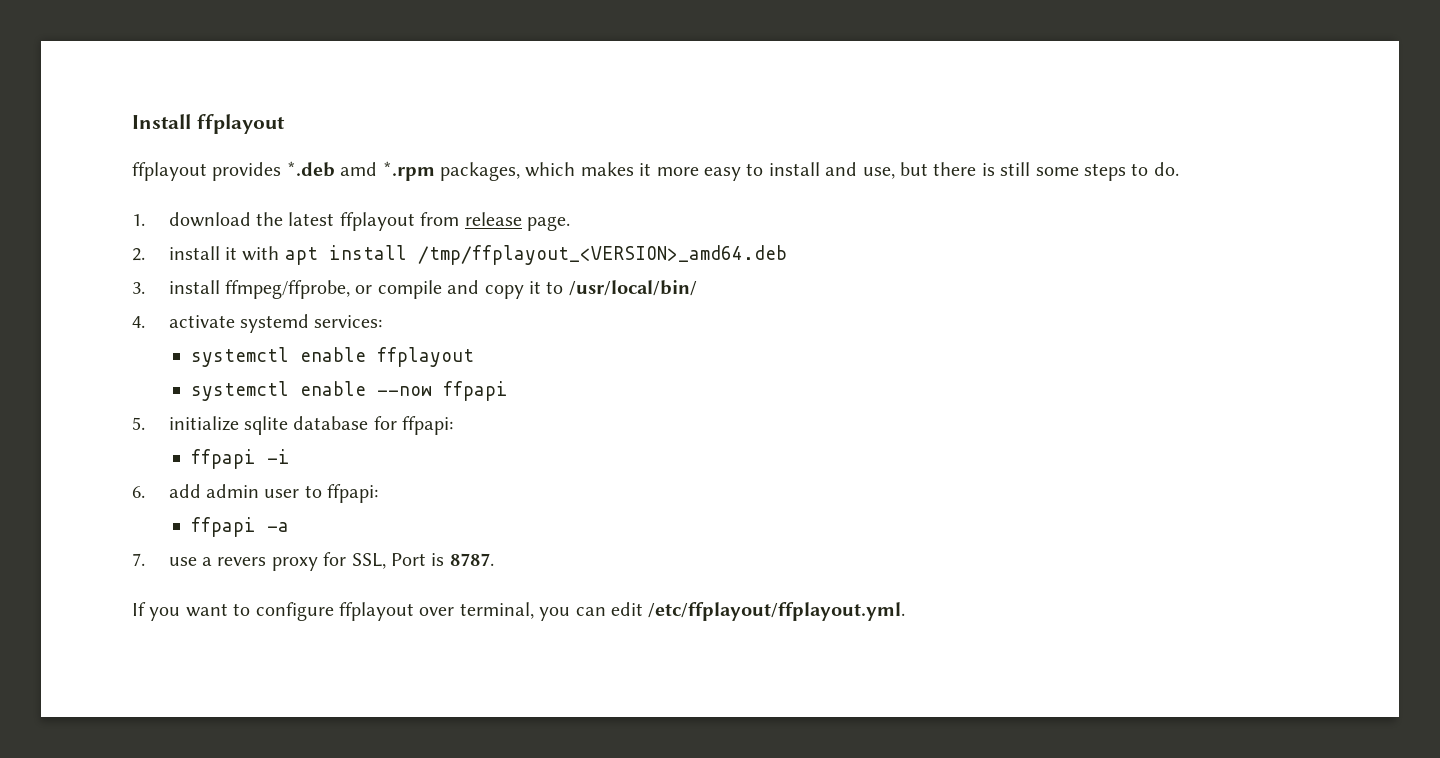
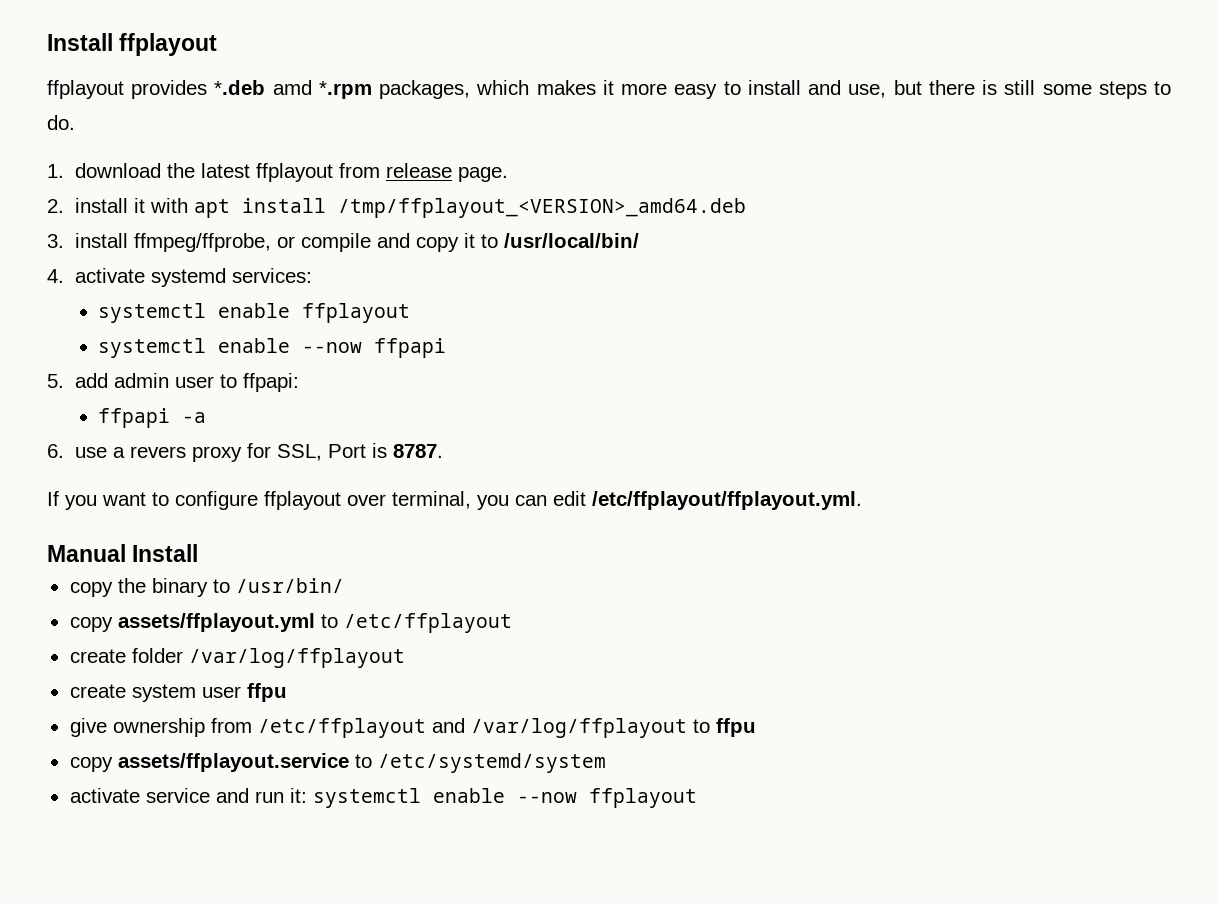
- 5. initialize sqlite database for ffpapi:
- ffpapi -i
- 6. add admin user to ffpapi:
+ 5. add admin user to ffpapi:
- 7. use a revers proxy for SSL, Port is 8787.
+ 6. use a revers proxy for SSL, Port is 8787.
+ Manual Install
+ copy the binary to /usr/bin/
+ copy assets/ffplayout.yml to /etc/ffplayout
+ create folder /var/log/ffplayout
+ create system user ffpu
+ give ownership from /etc/ffplayout and /var/log/ffplayout to ffpu
+ copy assets/ffplayout.service to /etc/systemd/system
+ activate service and run it: systemctl enable --now ffplayout

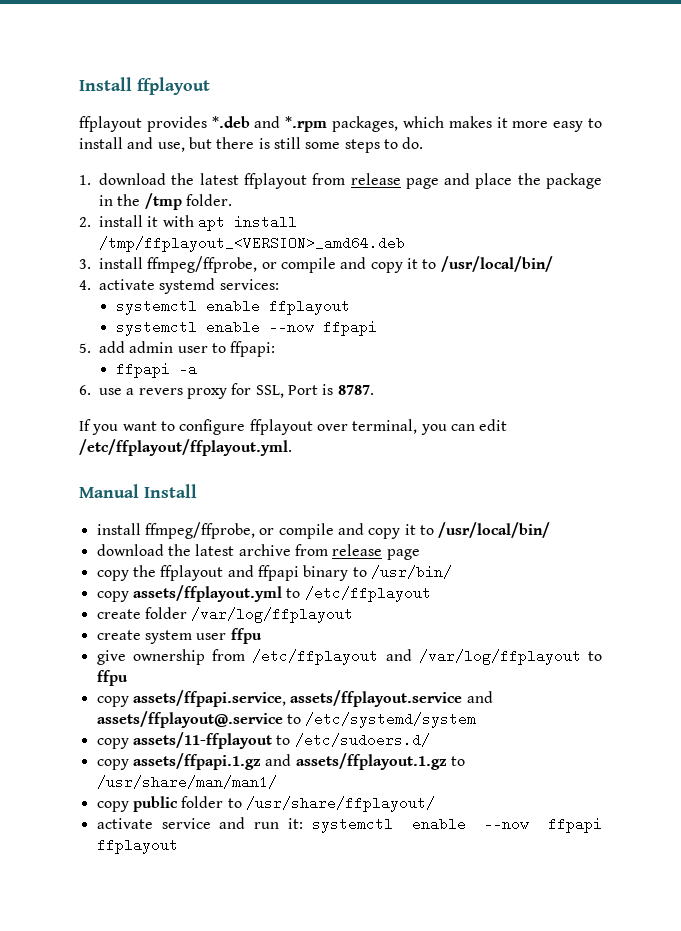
- ffplayout provides *.deb amd *.rpm packages, which makes it more easy to install and use, but there is still some steps to do.
+ ffplayout provides *.deb and *.rpm packages, which makes it more easy to install and use, but there is still some steps to do.
- 1. download the latest ffplayout from release page.
+ 1. download the latest ffplayout from release page and place the package in the /tmp folder.
  Manual Install
+ install ffmpeg/ffprobe, or compile and copy it to /usr/local/bin/
+ download the latest archive from release page
- copy the binary to /usr/bin/
+ copy the ffplayout and ffpapi binary to /usr/bin/
- copy assets/ffplayout.service to /etc/systemd/system
+ copy assets/ffpapi.service, assets/ffplayout.service and assets/ffplayout@.service to /etc/systemd/system
+ copy assets/11-ffplayout to /etc/sudoers.d/
+ copy assets/ffpapi.1.gz and assets/ffplayout.1.gz to /usr/share/man/man1/
+ copy public folder to /usr/share/ffplayout/
- activate service and run it: systemctl enable --now ffplayout
+ activate service and run it: systemctl enable --now ffpapi ffplayout

